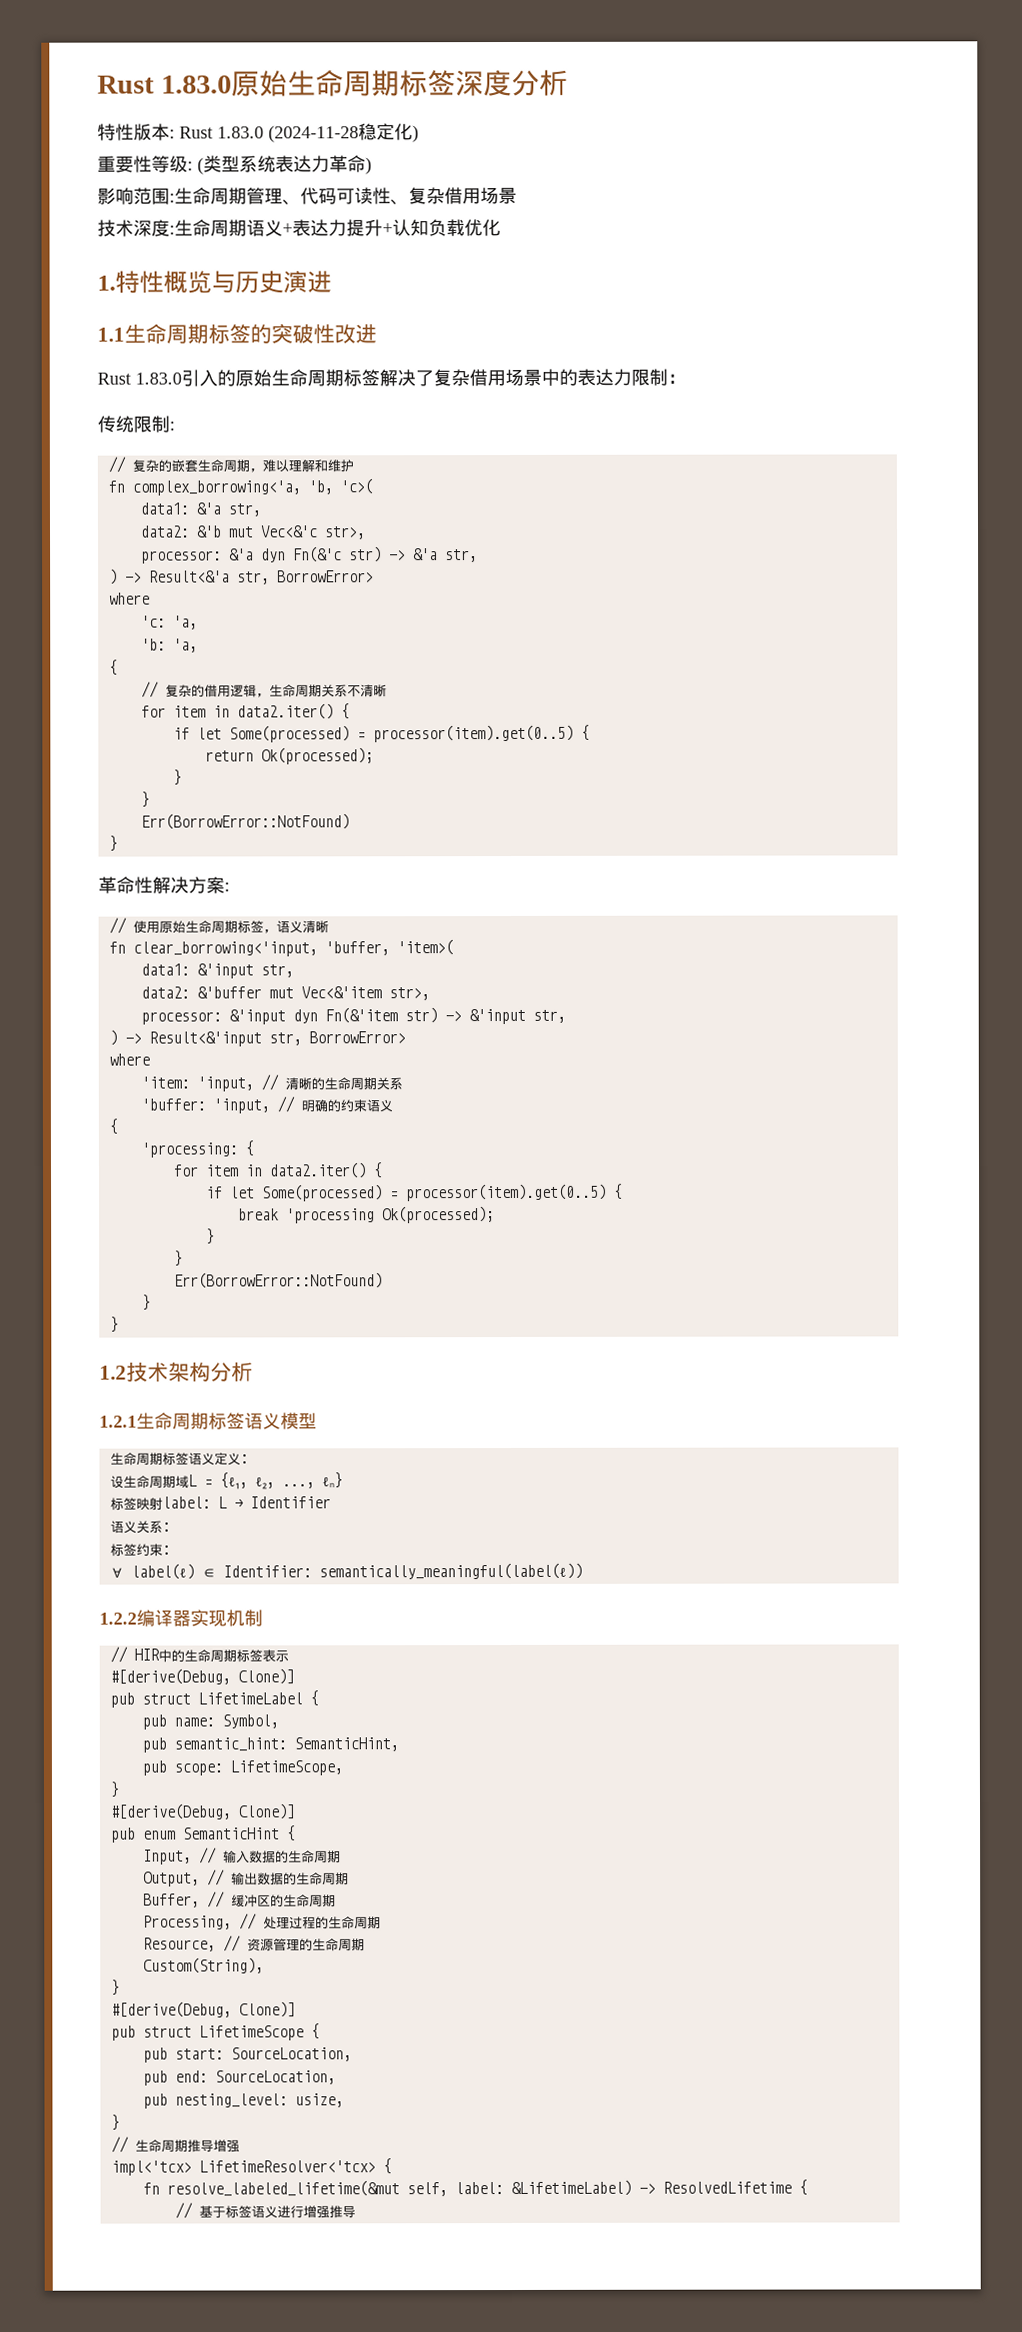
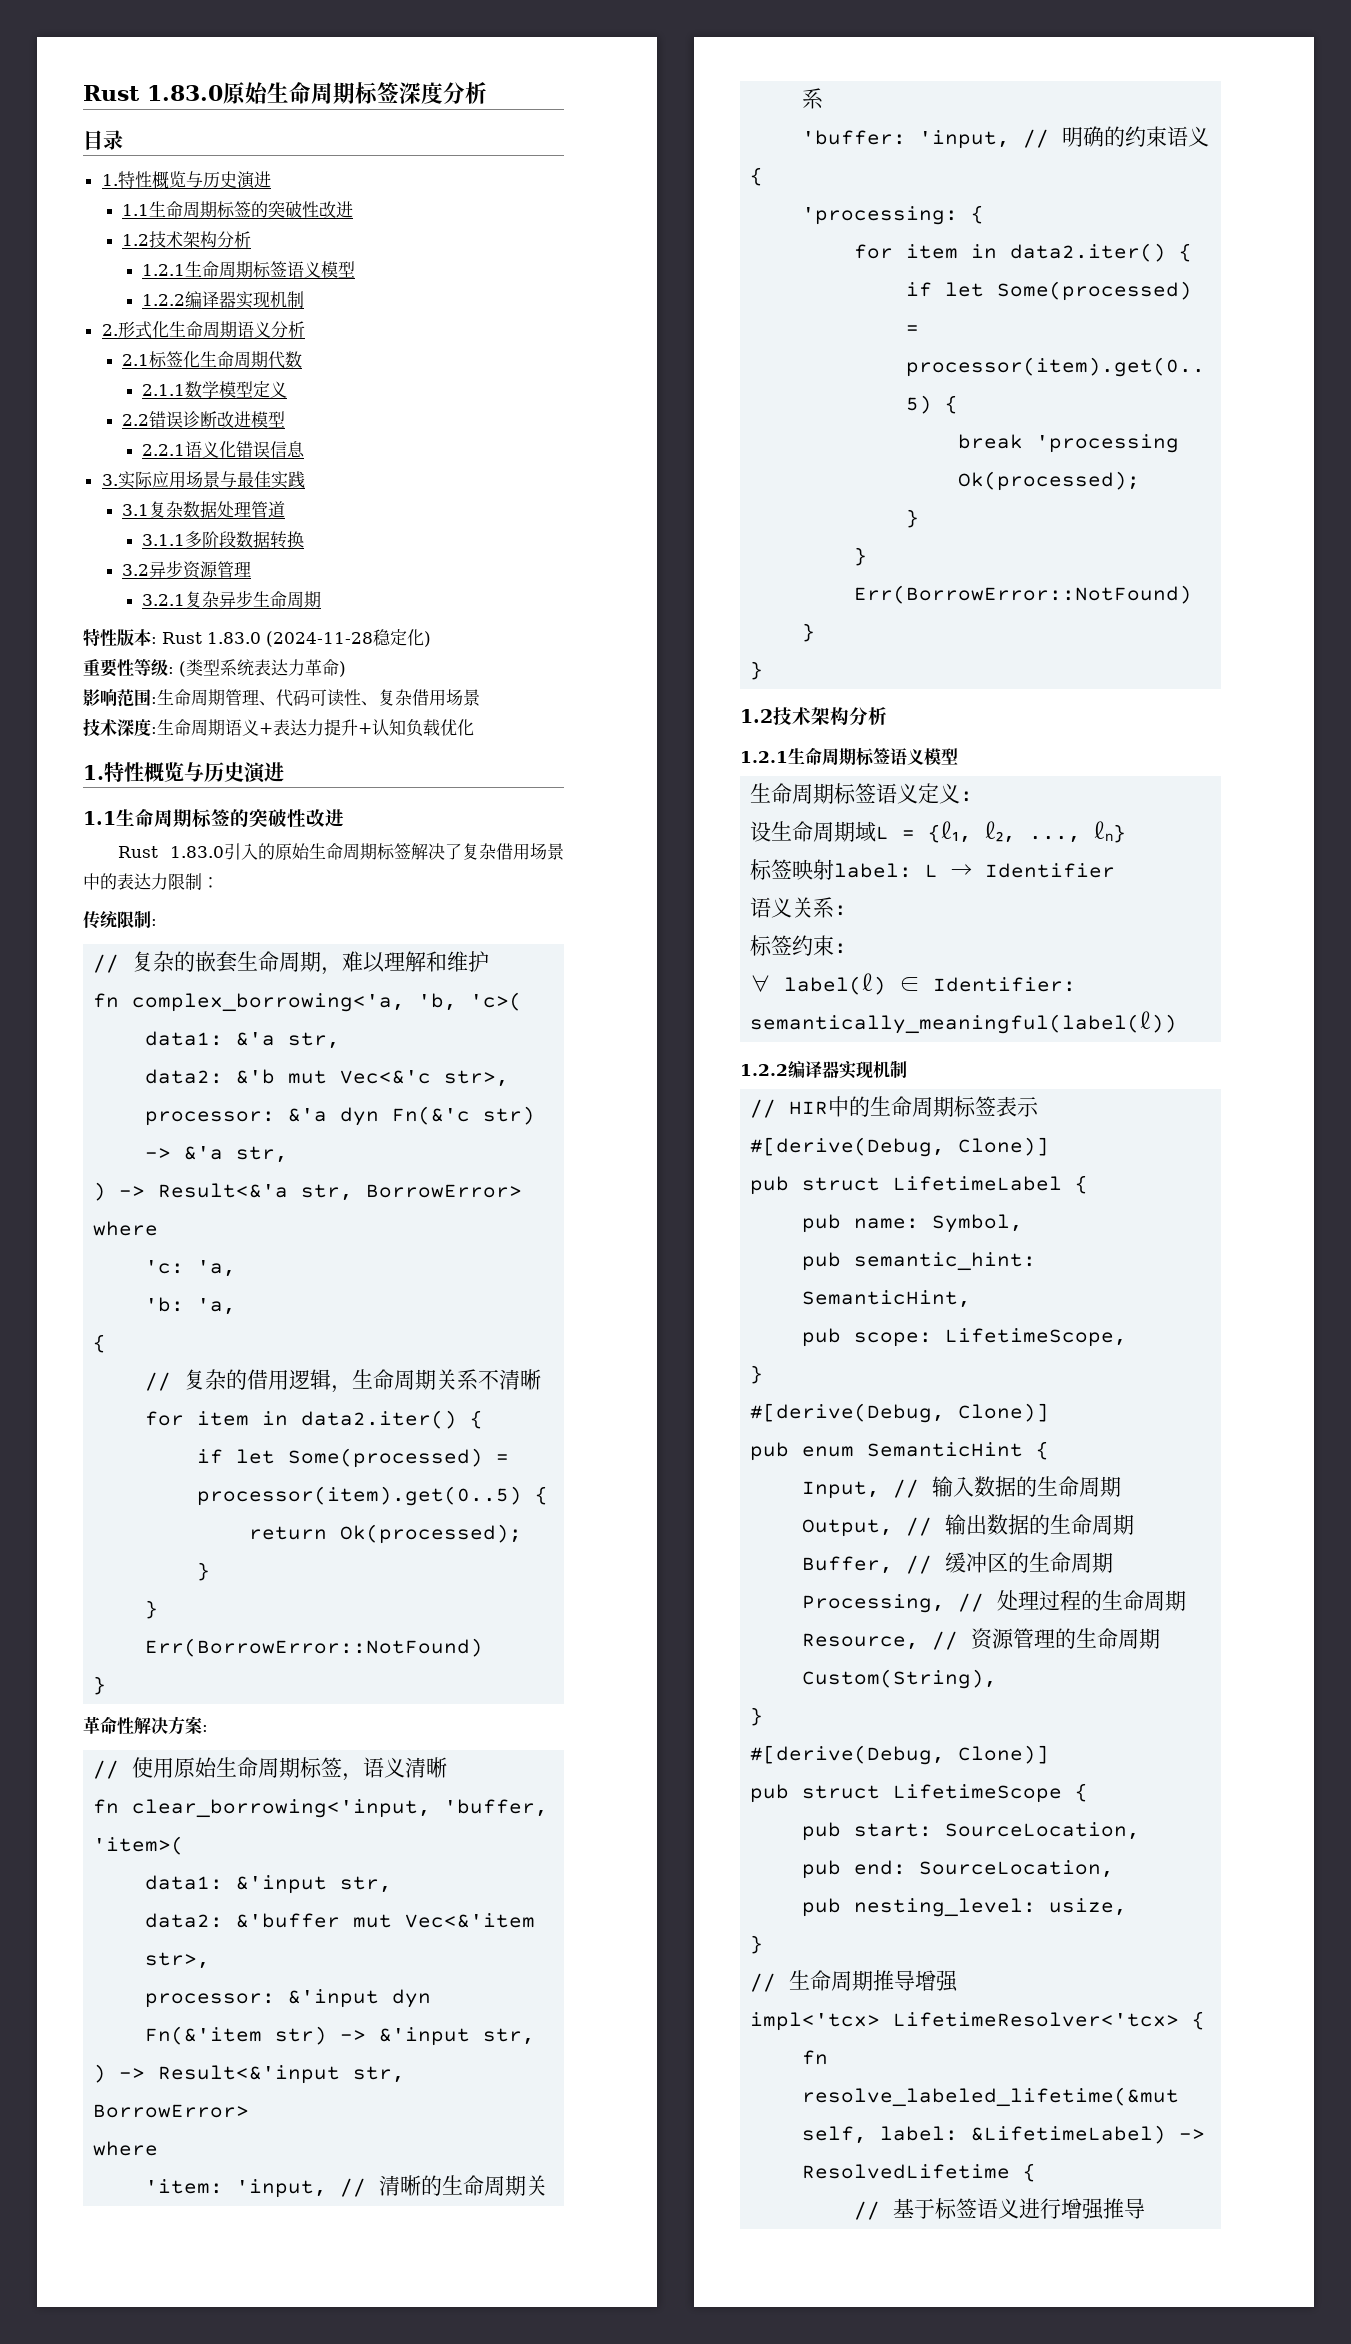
+ 目录
+ 1.特性概览与历史演进
+ 1.1生命周期标签的突破性改进
+ 1.2技术架构分析
+ 1.2.1生命周期标签语义模型
+ 1.2.2编译器实现机制
+ 2.形式化生命周期语义分析
+ 2.1标签化生命周期代数
+ 2.1.1数学模型定义
+ 2.2错误诊断改进模型
+ 2.2.1语义化错误信息
+ 3.实际应用场景与最佳实践
+ 3.1复杂数据处理管道
+ 3.1.1多阶段数据转换
+ 3.2异步资源管理
+ 3.2.1复杂异步生命周期

